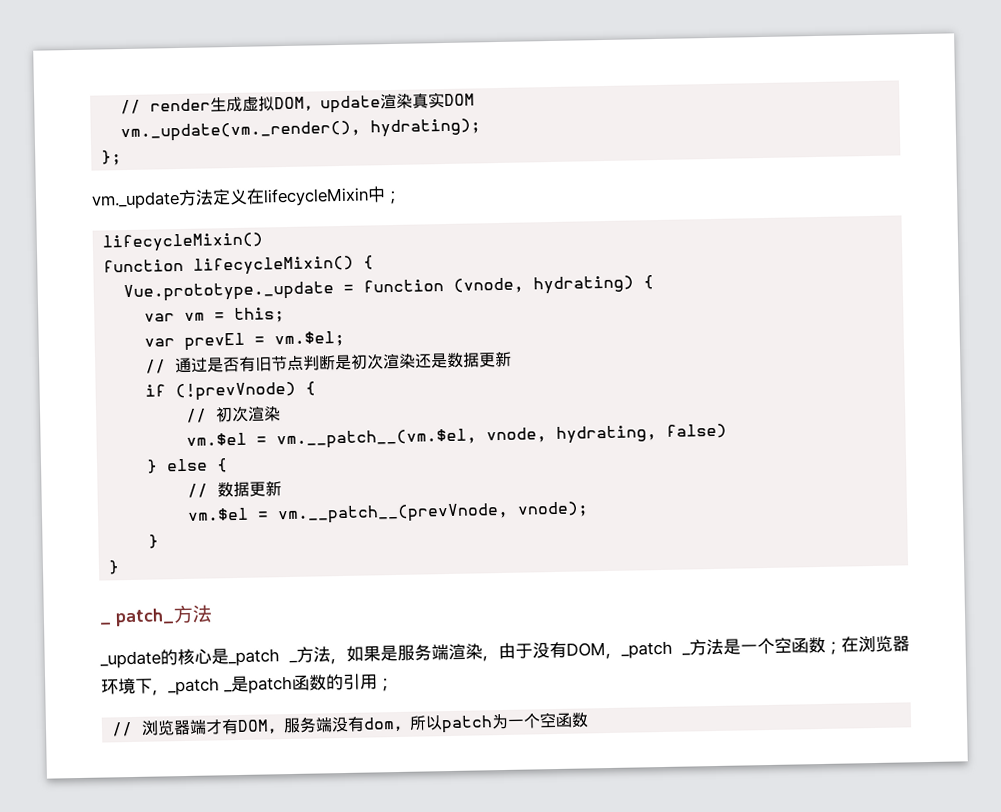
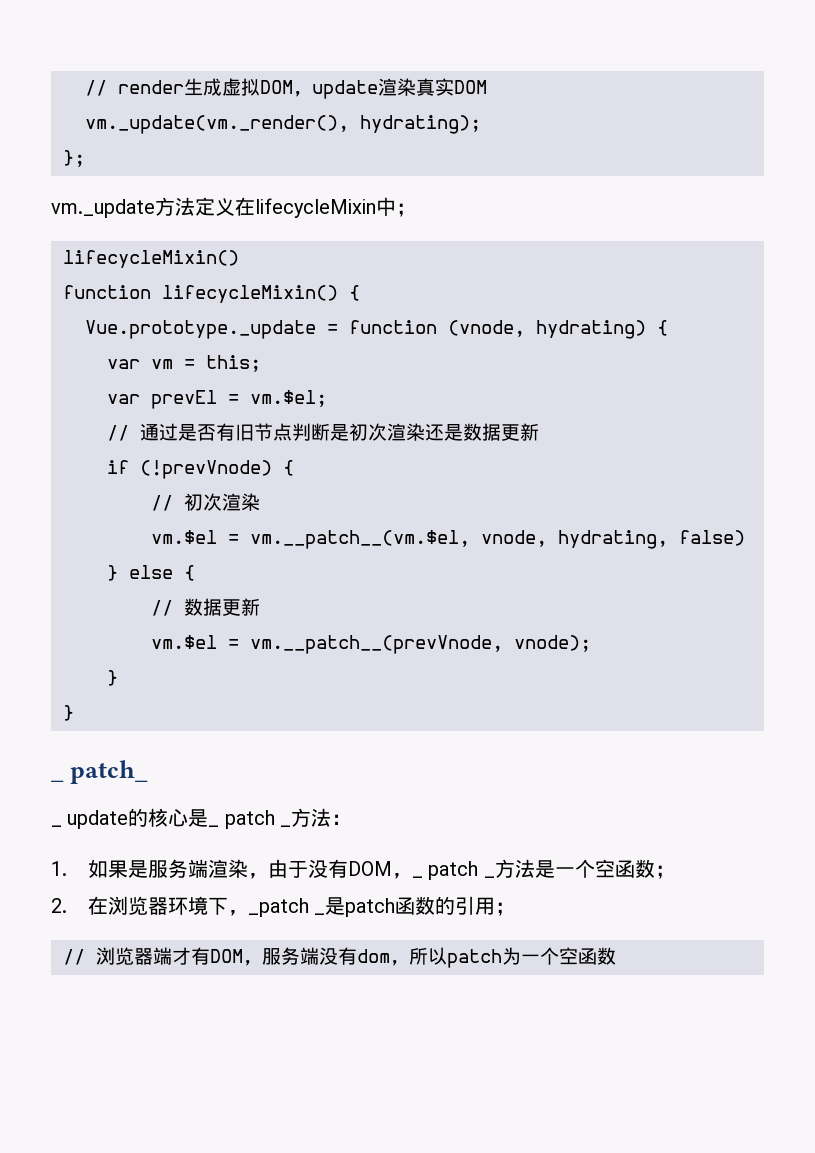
- _ patch_方法
- _update的核心是_patch _方法，如果是服务端渲染，由于没有DOM，_patch _方法是一个空函数；在浏览器环境下，_patch _是patch函数的引用；
+ _ patch_
+ _ update的核心是_ patch _方法：
+ 1.如果是服务端渲染，由于没有DOM，_ patch _方法是一个空函数；
+ 2.在浏览器环境下，_patch _是patch函数的引用；

